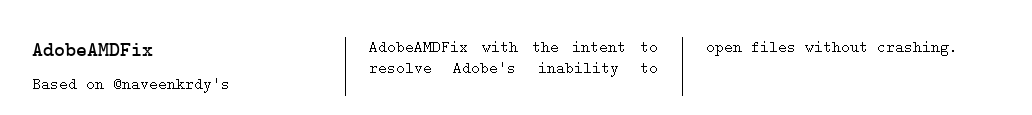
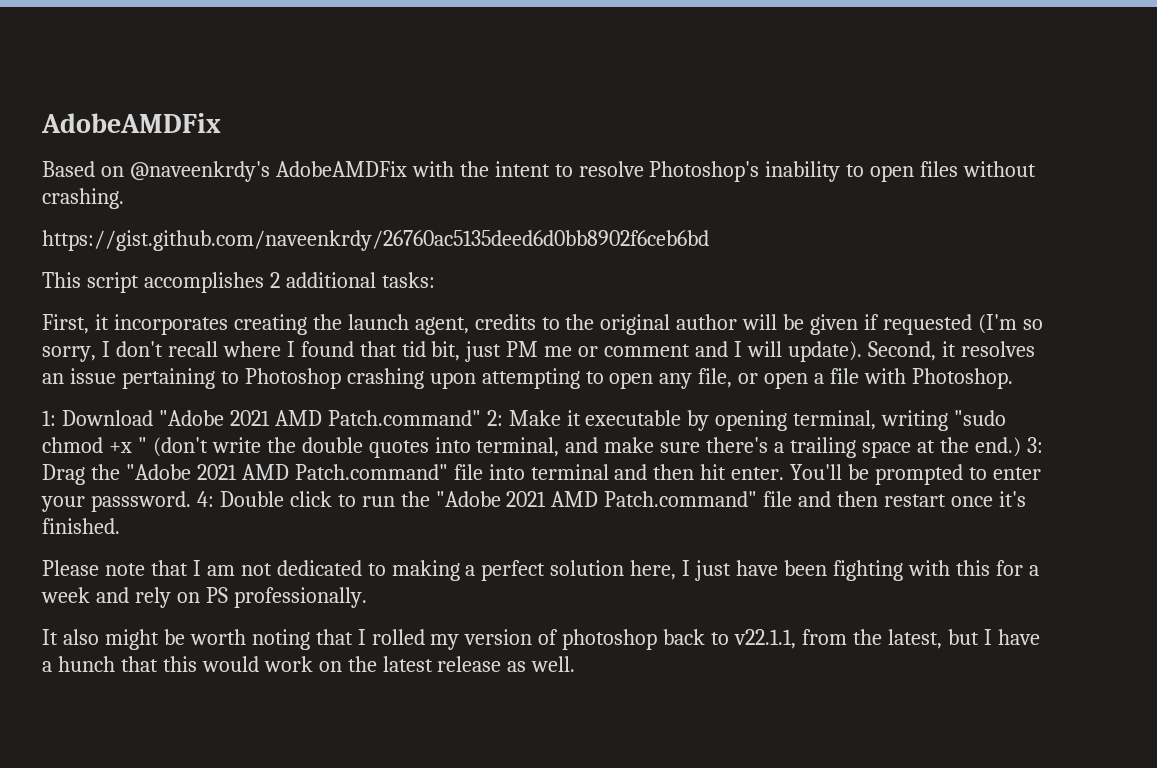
- Based on @naveenkrdy's AdobeAMDFix with the intent to resolve Adobe's inability to open files without crashing.
+ Based on @naveenkrdy's AdobeAMDFix with the intent to resolve Photoshop's inability to open files without crashing.
+ https://gist.github.com/naveenkrdy/26760ac5135deed6d0bb8902f6ceb6bd
+ This script accomplishes 2 additional tasks:
+ First, it incorporates creating the launch agent, credits to the original author will be given if requested (I'm so sorry, I don't recall where I found that tid bit, just PM me or comment and I will update). Second, it resolves an issue pertaining to Photoshop crashing upon attempting to open any file, or open a file with Photoshop.
+ 1: Download "Adobe 2021 AMD Patch.command" 2: Make it executable by opening terminal, writing "sudo chmod +x " (don't write the double quotes into terminal, and make sure there's a trailing space at the end.) 3: Drag the "Adobe 2021 AMD Patch.command" file into terminal and then hit enter. You'll be prompted to enter your passsword. 4: Double click to run the "Adobe 2021 AMD Patch.command" file and then restart once it's finished.
+ Please note that I am not dedicated to making a perfect solution here, I just have been fighting with this for a week and rely on PS professionally.
+ It also might be worth noting that I rolled my version of photoshop back to v22.1.1, from the latest, but I have a hunch that this would work on the latest release as well.

